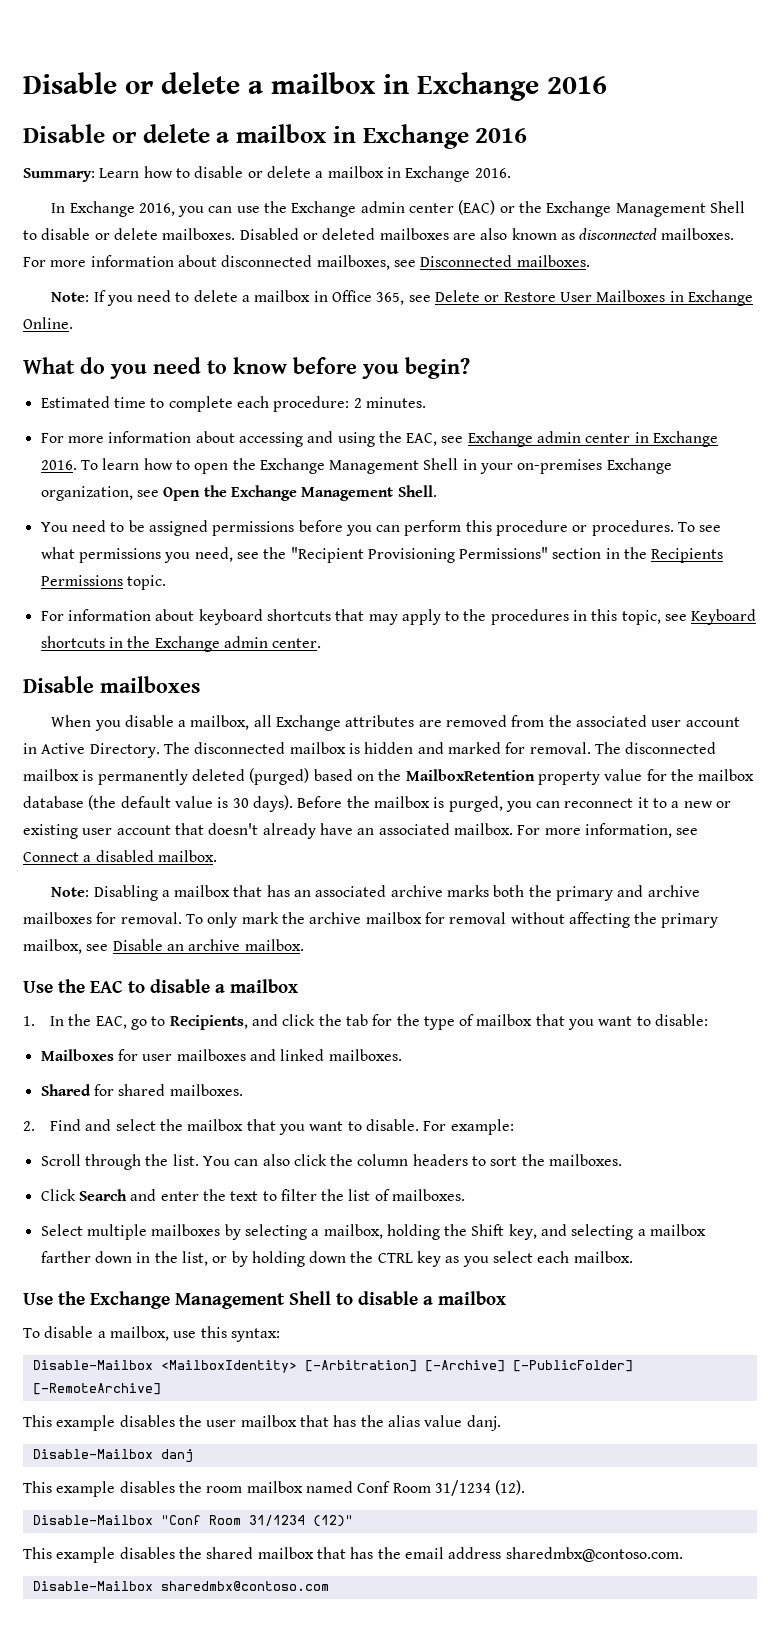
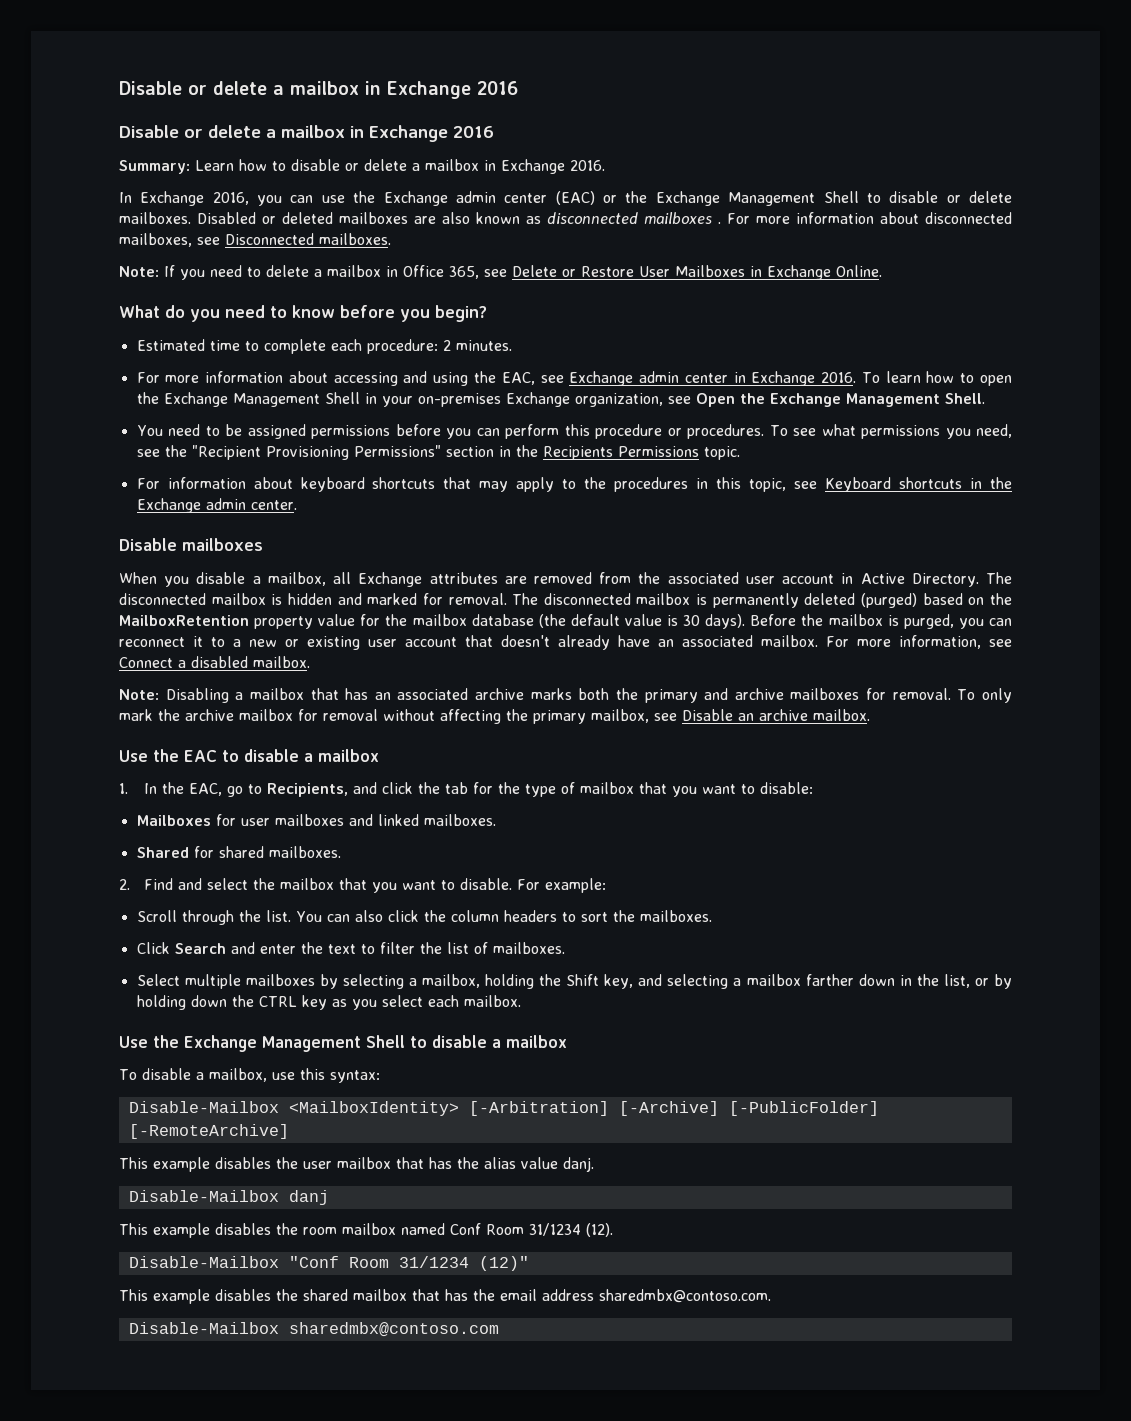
- Disabled or deleted mailboxes are also known as disconnected mailboxes.
+ Disabled or deleted mailboxes are also known as disconnected mailboxes .

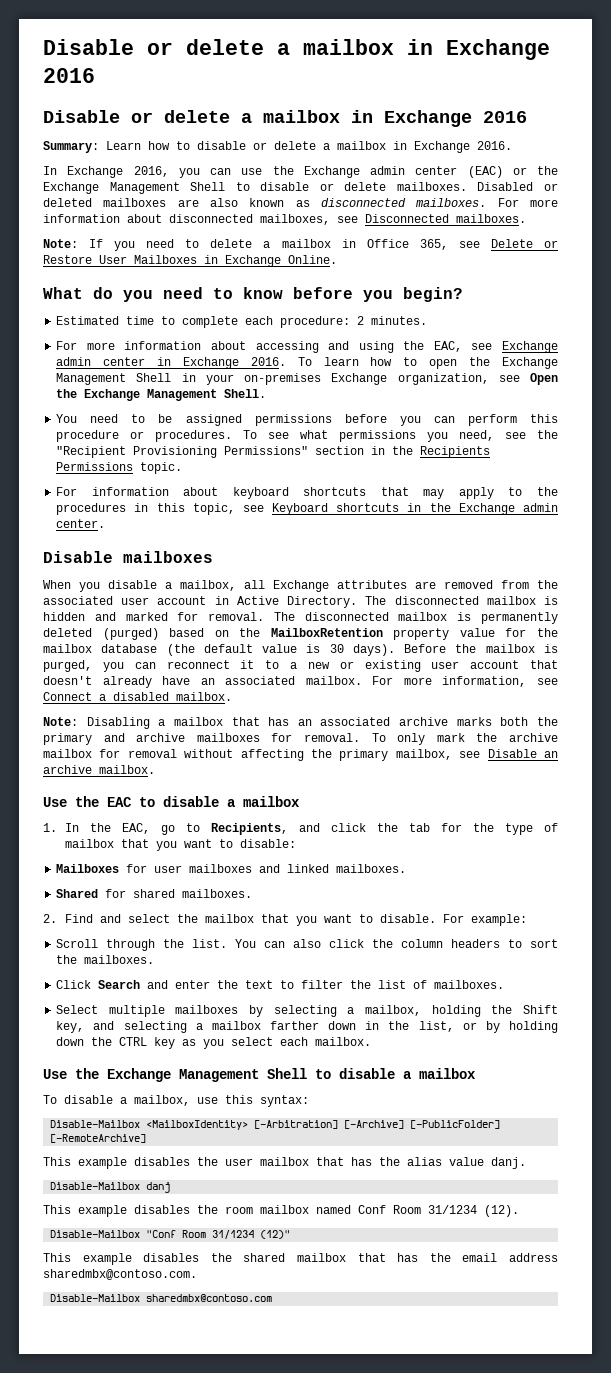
- Disabled or deleted mailboxes are also known as disconnected mailboxes .
+ Disabled or deleted mailboxes are also known as disconnected mailboxes.

